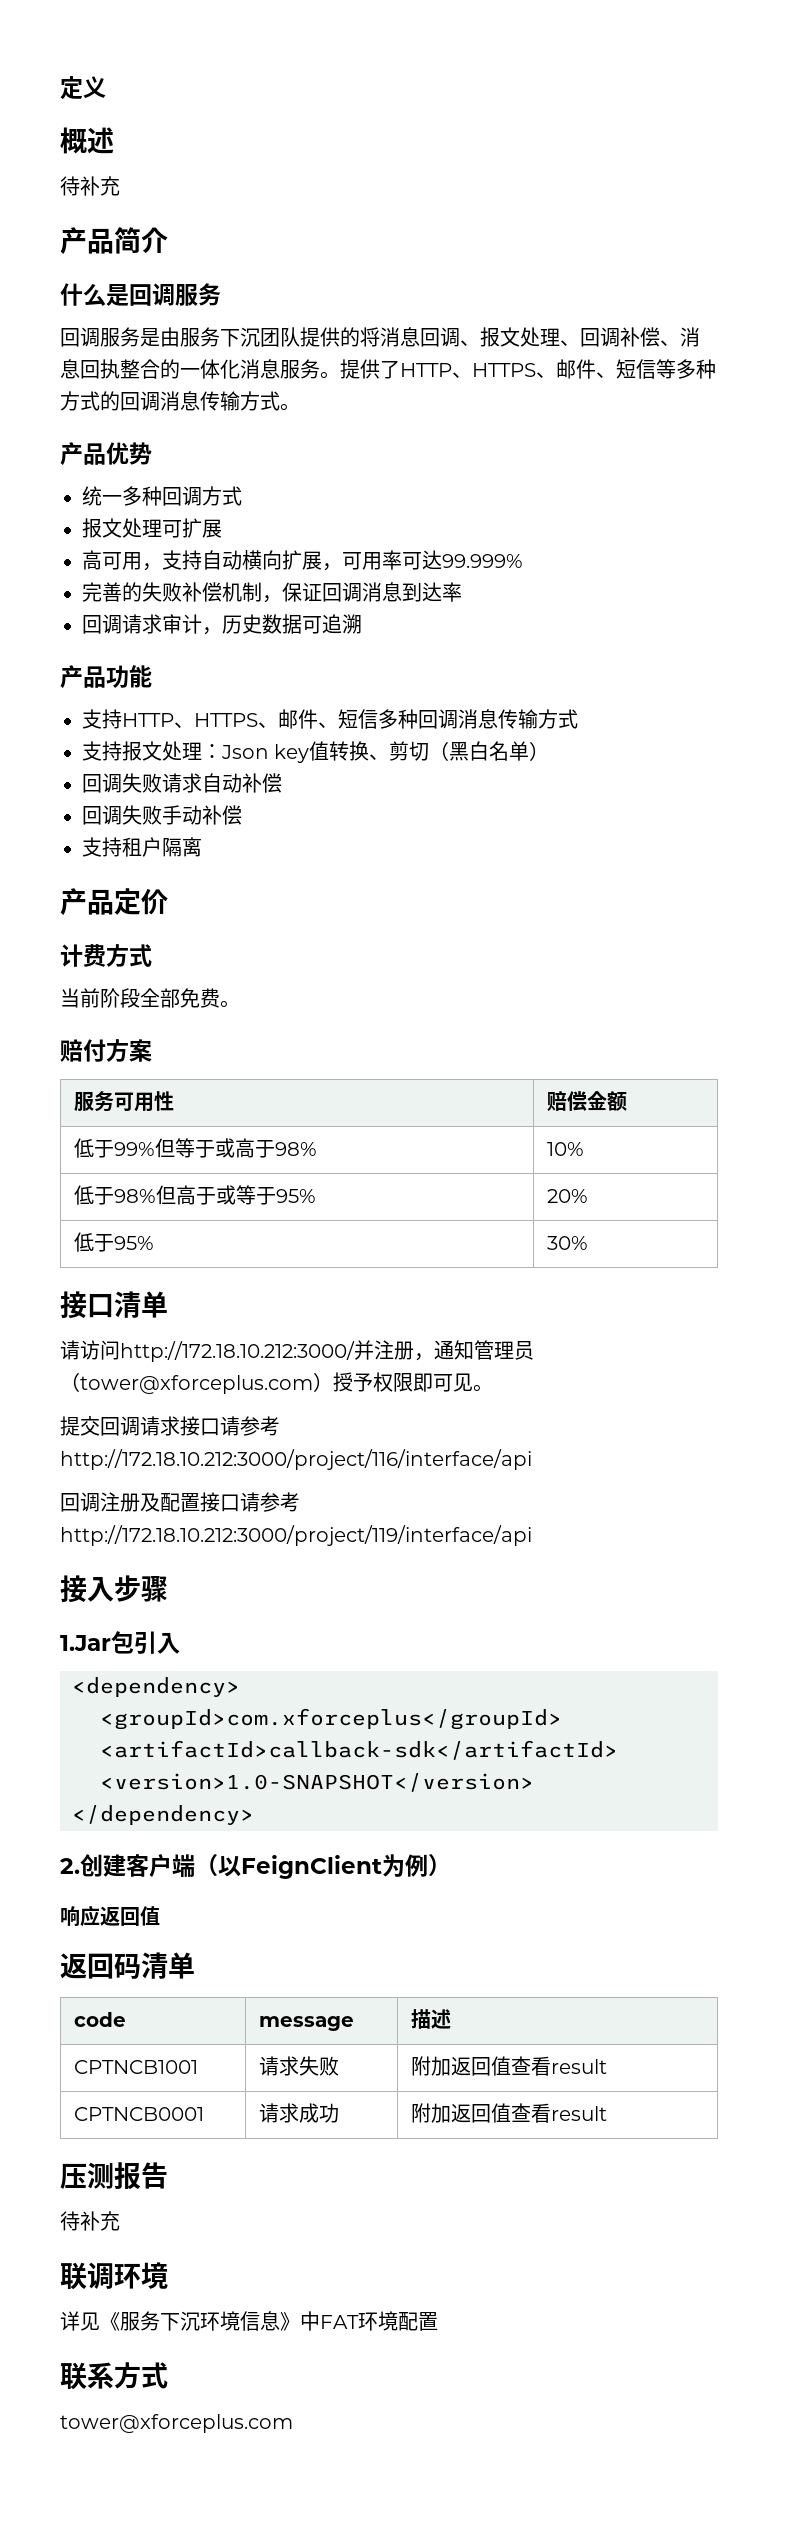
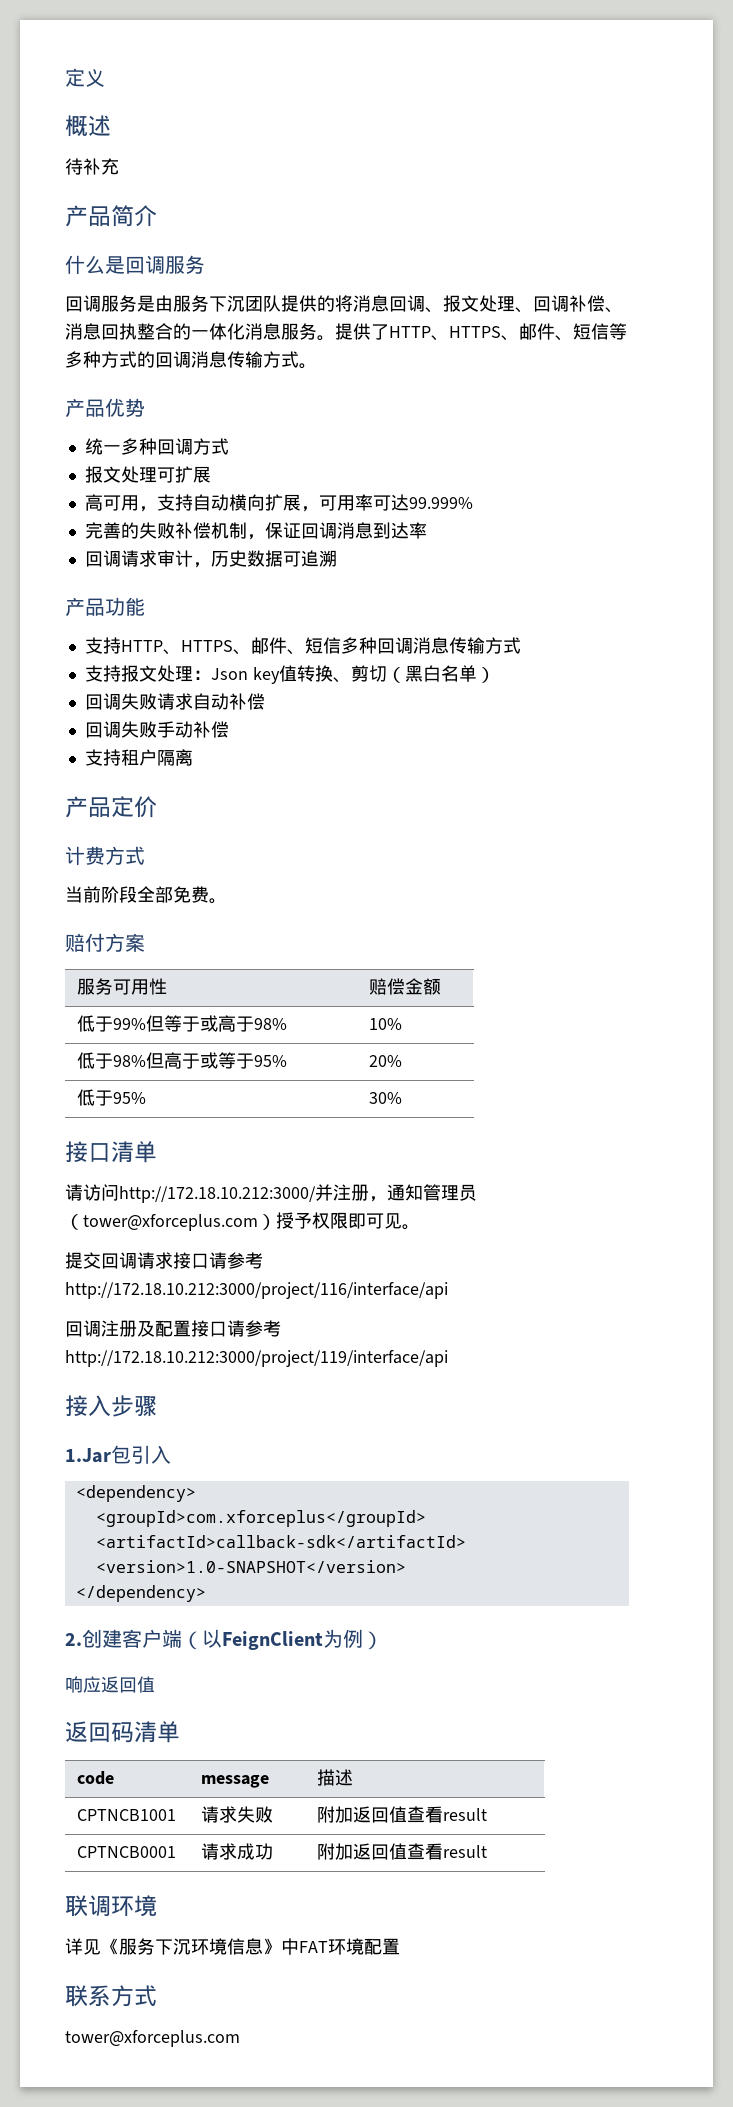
- 压测报告
- 待补充

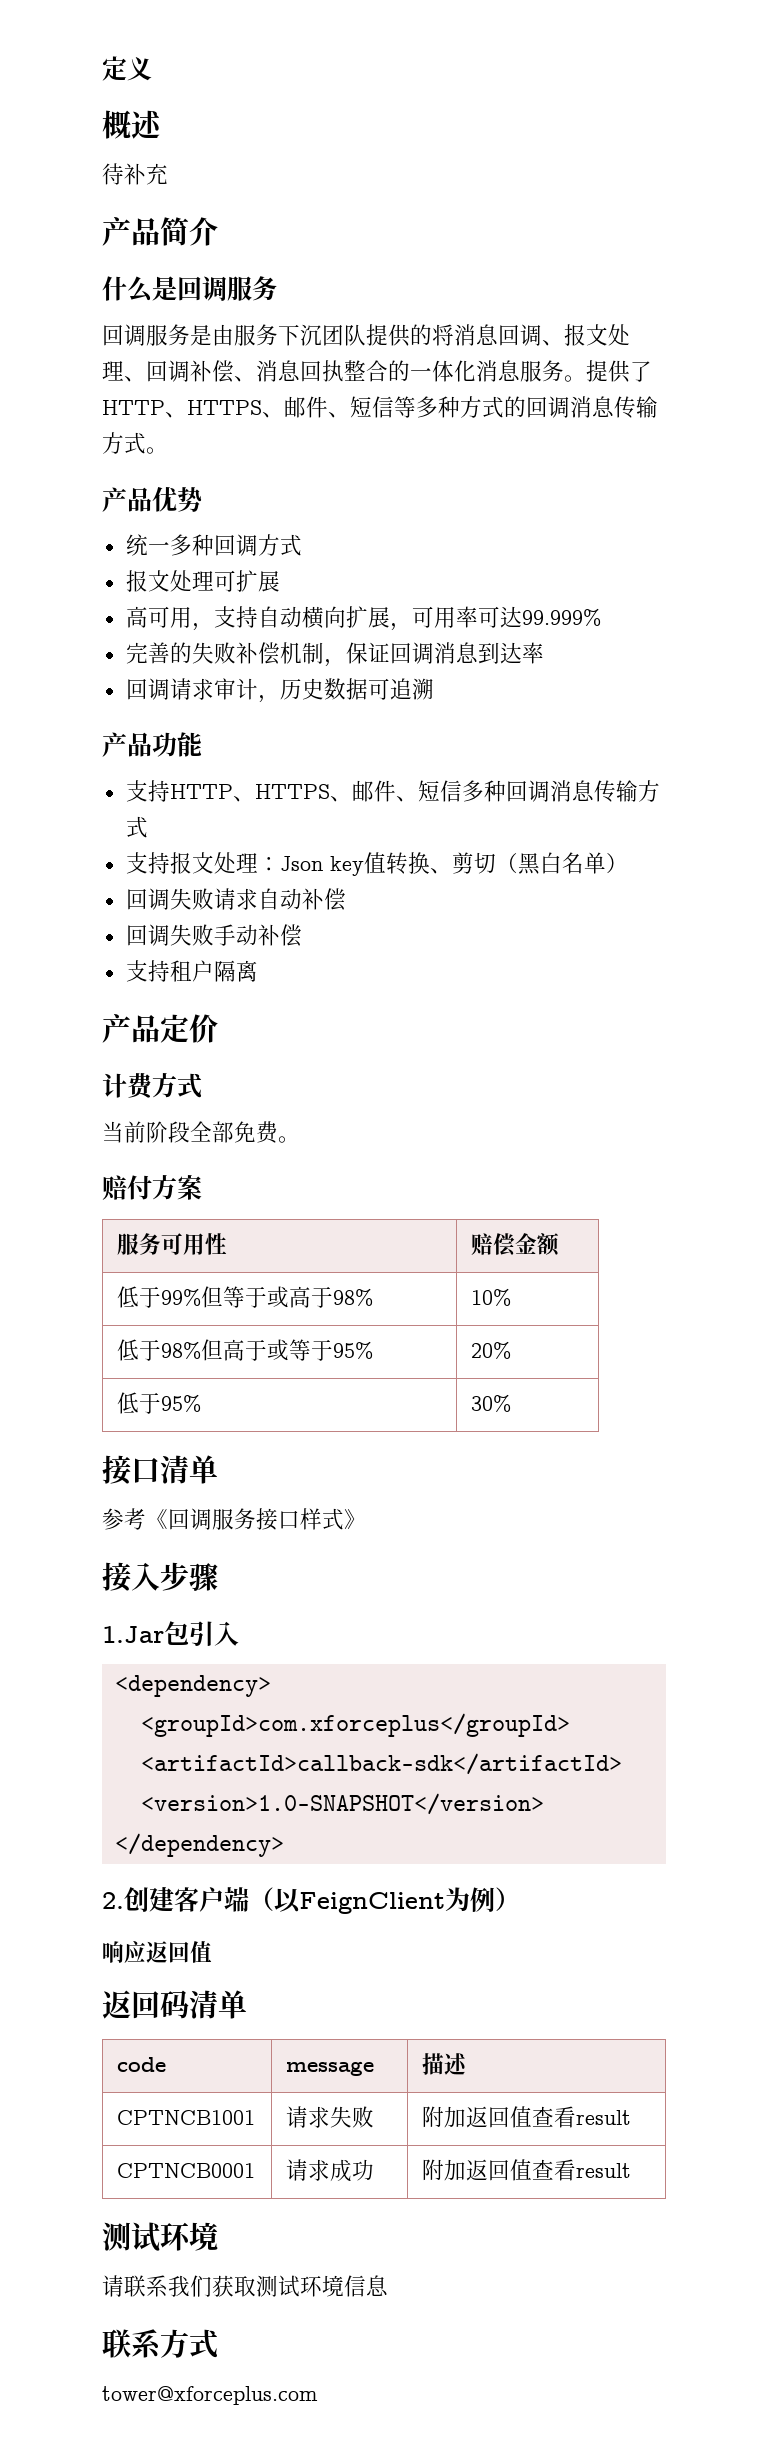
- 请访问http://172.18.10.212:3000/并注册，通知管理员（tower@xforceplus.com）授予权限即可见。
- 提交回调请求接口请参考http://172.18.10.212:3000/project/116/interface/api
- 回调注册及配置接口请参考http://172.18.10.212:3000/project/119/interface/api
+ 参考《回调服务接口样式》
  CPTNCB0001 | 请求成功 | 附加返回值查看result
- 联调环境
+ 测试环境
- 详见《服务下沉环境信息》中FAT环境配置
+ 请联系我们获取测试环境信息

